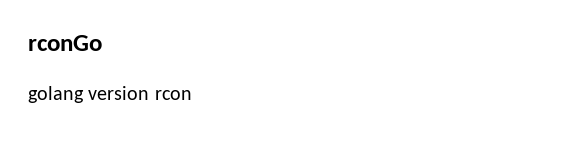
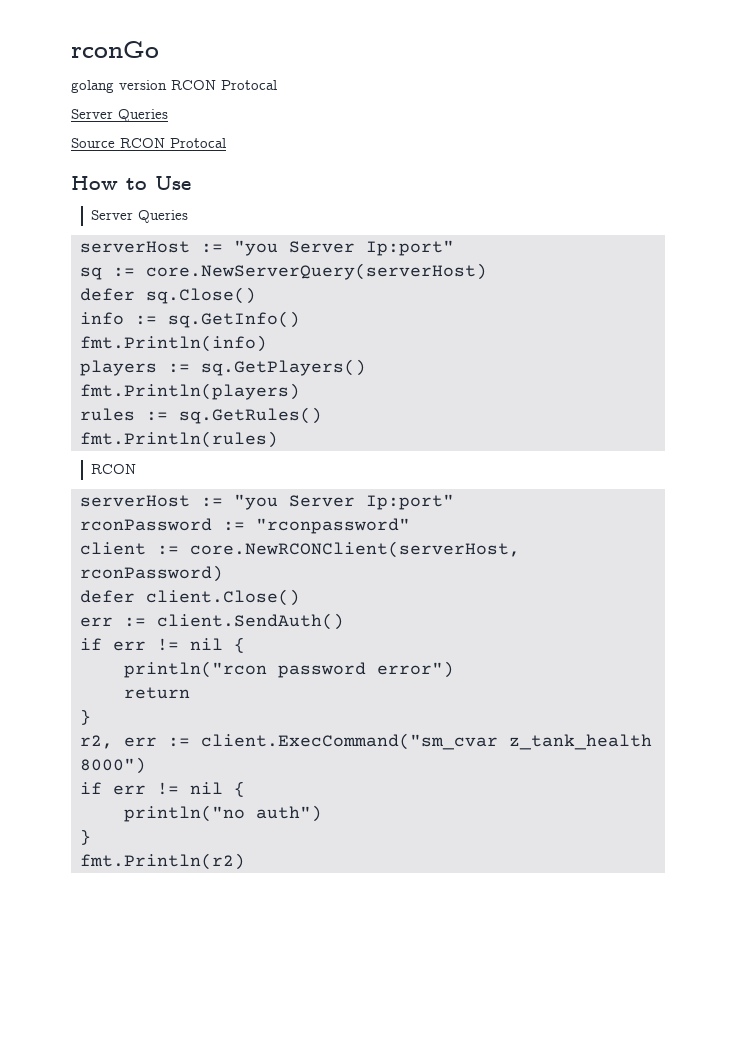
- golang version rcon
+ golang version RCON Protocal
+ Server Queries
+ Source RCON Protocal
+ How to Use
+ Server Queries
+ serverHost := "you Server Ip:port"
+ sq := core.NewServerQuery(serverHost)
+ defer sq.Close()
+ info := sq.GetInfo()
+ fmt.Println(info)
+ players := sq.GetPlayers()
+ fmt.Println(players)
+ rules := sq.GetRules()
+ fmt.Println(rules)
+ RCON
+ serverHost := "you Server Ip:port"
+ rconPassword := "rconpassword"
+ client := core.NewRCONClient(serverHost, rconPassword)
+ defer client.Close()
+ err := client.SendAuth()
+ if err != nil {
+ println("rcon password error")
+ return
+ }
+ r2, err := client.ExecCommand("sm_cvar z_tank_health 8000")
+ if err != nil {
+ println("no auth")
+ }
+ fmt.Println(r2)

